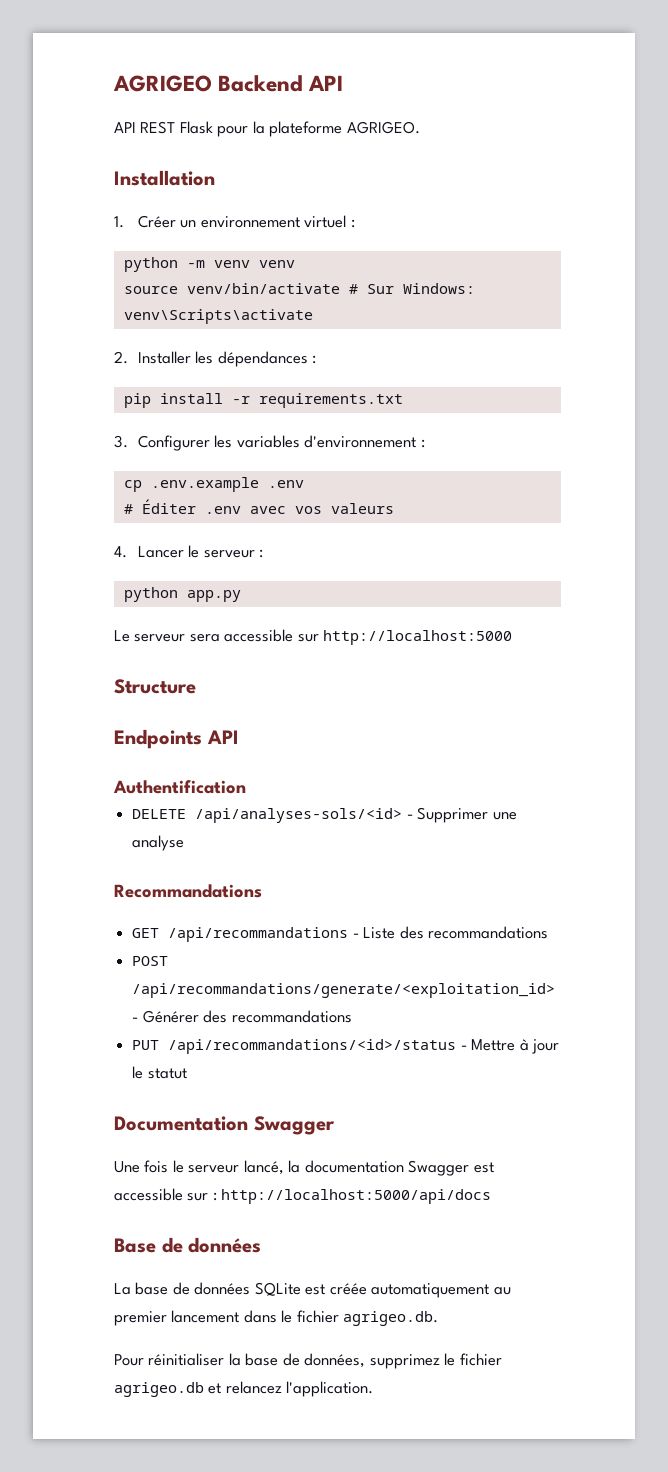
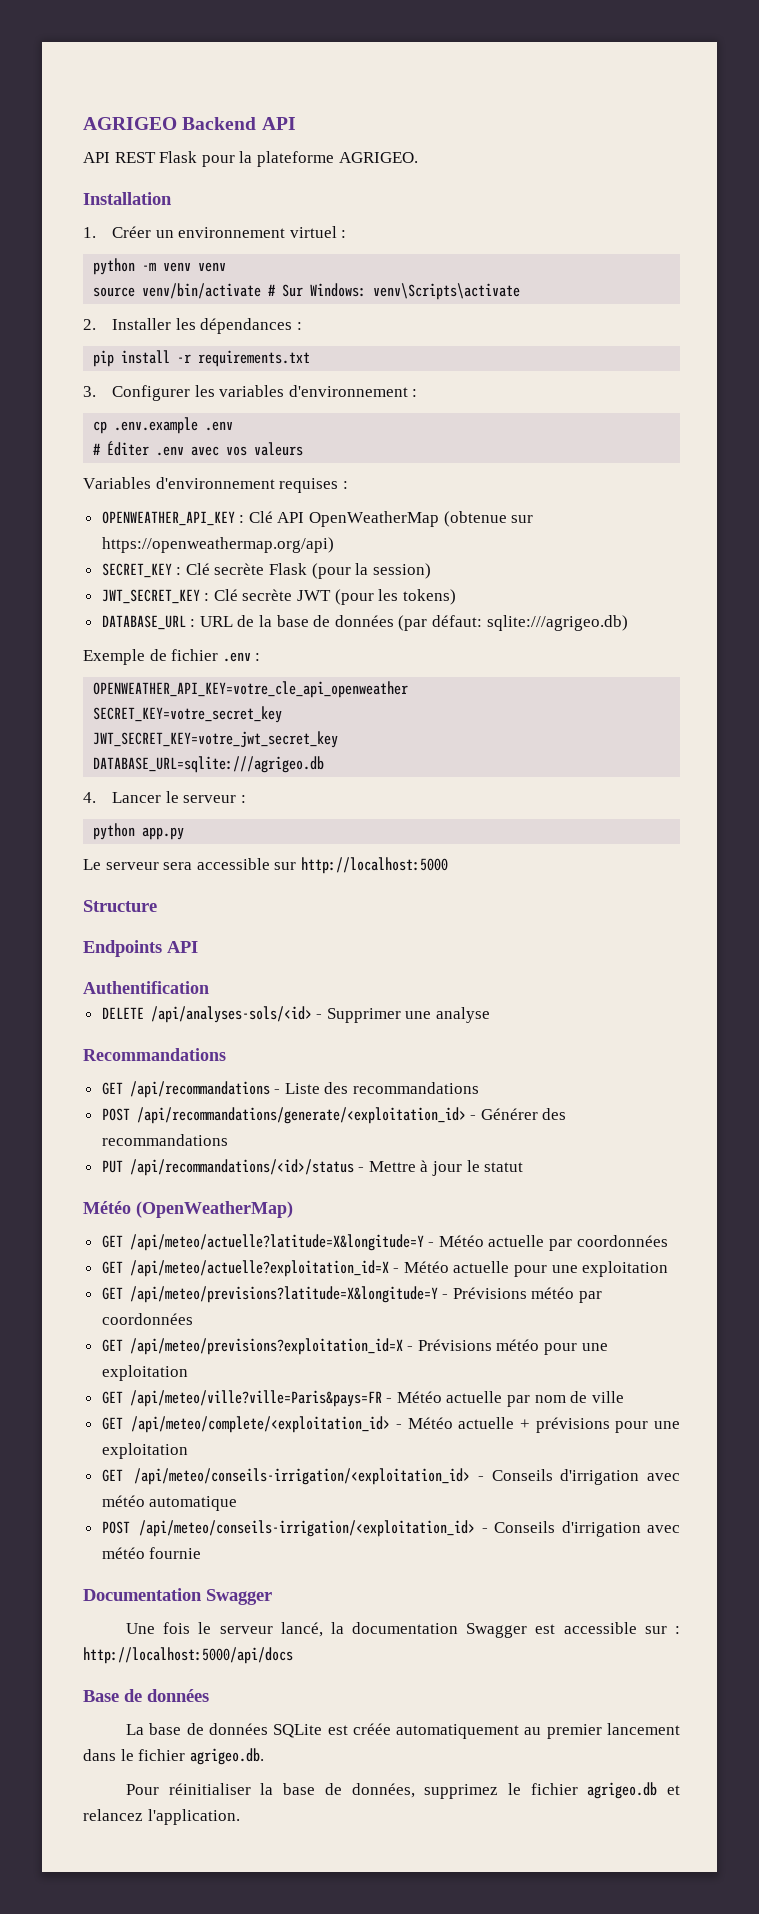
+ Variables d'environnement requises :
+ OPENWEATHER_API_KEY : Clé API OpenWeatherMap (obtenue sur https://openweathermap.org/api)
+ SECRET_KEY : Clé secrète Flask (pour la session)
+ JWT_SECRET_KEY : Clé secrète JWT (pour les tokens)
+ DATABASE_URL : URL de la base de données (par défaut: sqlite:///agrigeo.db)
+ Exemple de fichier .env :
+ OPENWEATHER_API_KEY=votre_cle_api_openweather
+ SECRET_KEY=votre_secret_key
+ JWT_SECRET_KEY=votre_jwt_secret_key
+ DATABASE_URL=sqlite:///agrigeo.db
+ Météo (OpenWeatherMap)
+ GET /api/meteo/actuelle?latitude=X&longitude=Y - Météo actuelle par coordonnées
+ GET /api/meteo/actuelle?exploitation_id=X - Météo actuelle pour une exploitation
+ GET /api/meteo/previsions?latitude=X&longitude=Y - Prévisions météo par coordonnées
+ GET /api/meteo/previsions?exploitation_id=X - Prévisions météo pour une exploitation
+ GET /api/meteo/ville?ville=Paris&pays=FR - Météo actuelle par nom de ville
+ GET /api/meteo/complete/<exploitation_id> - Météo actuelle + prévisions pour une exploitation
+ GET /api/meteo/conseils-irrigation/<exploitation_id> - Conseils d'irrigation avec météo automatique
+ POST /api/meteo/conseils-irrigation/<exploitation_id> - Conseils d'irrigation avec météo fournie

